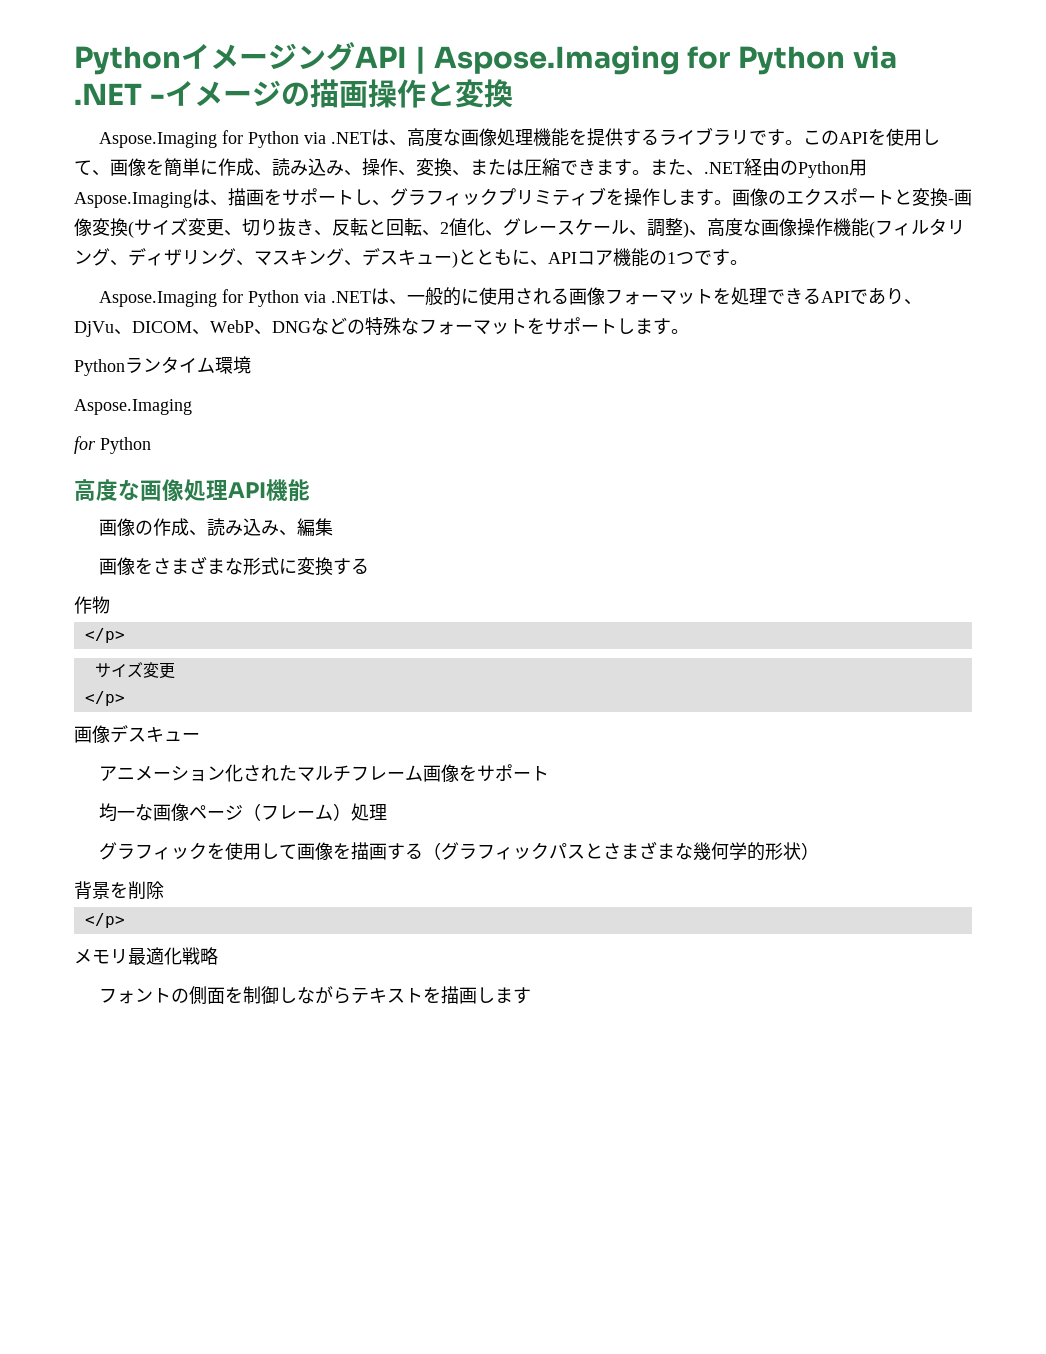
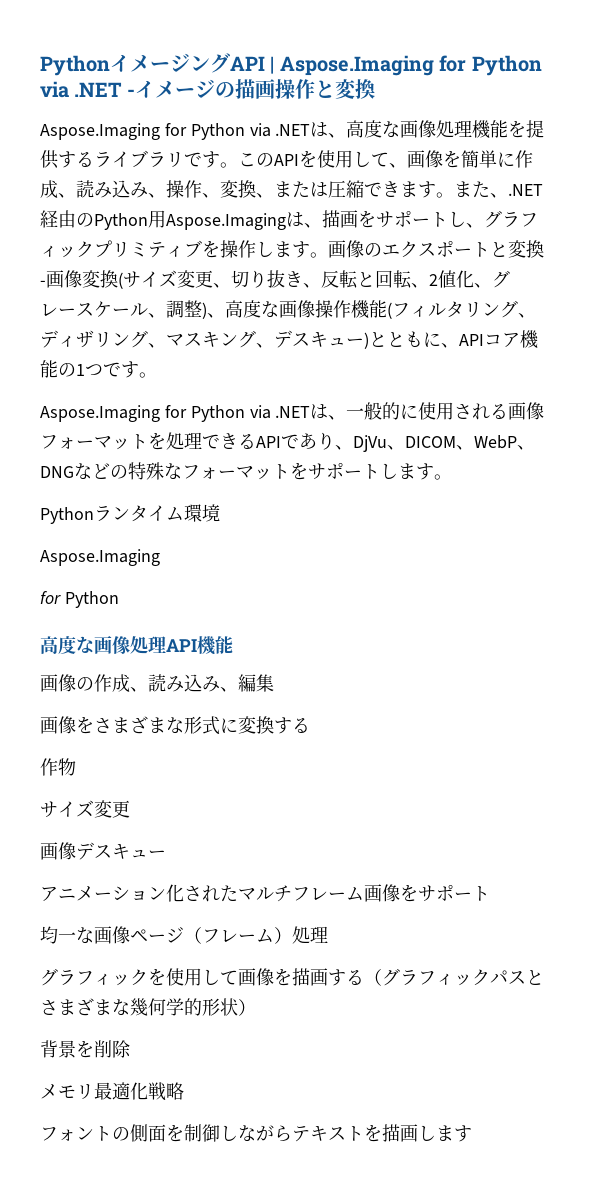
  作物
- </p>
  サイズ変更
- </p>
  背景を削除
- </p>

